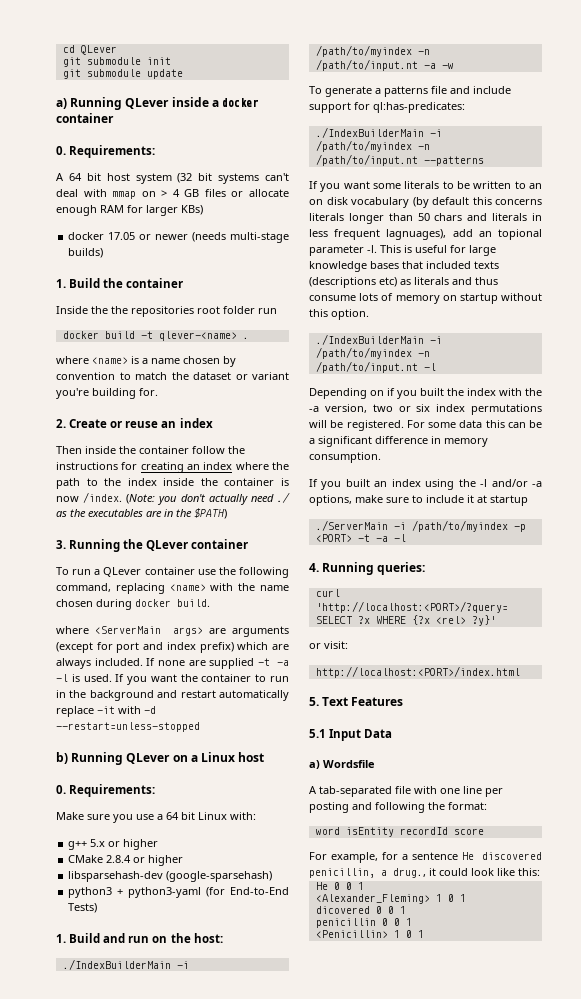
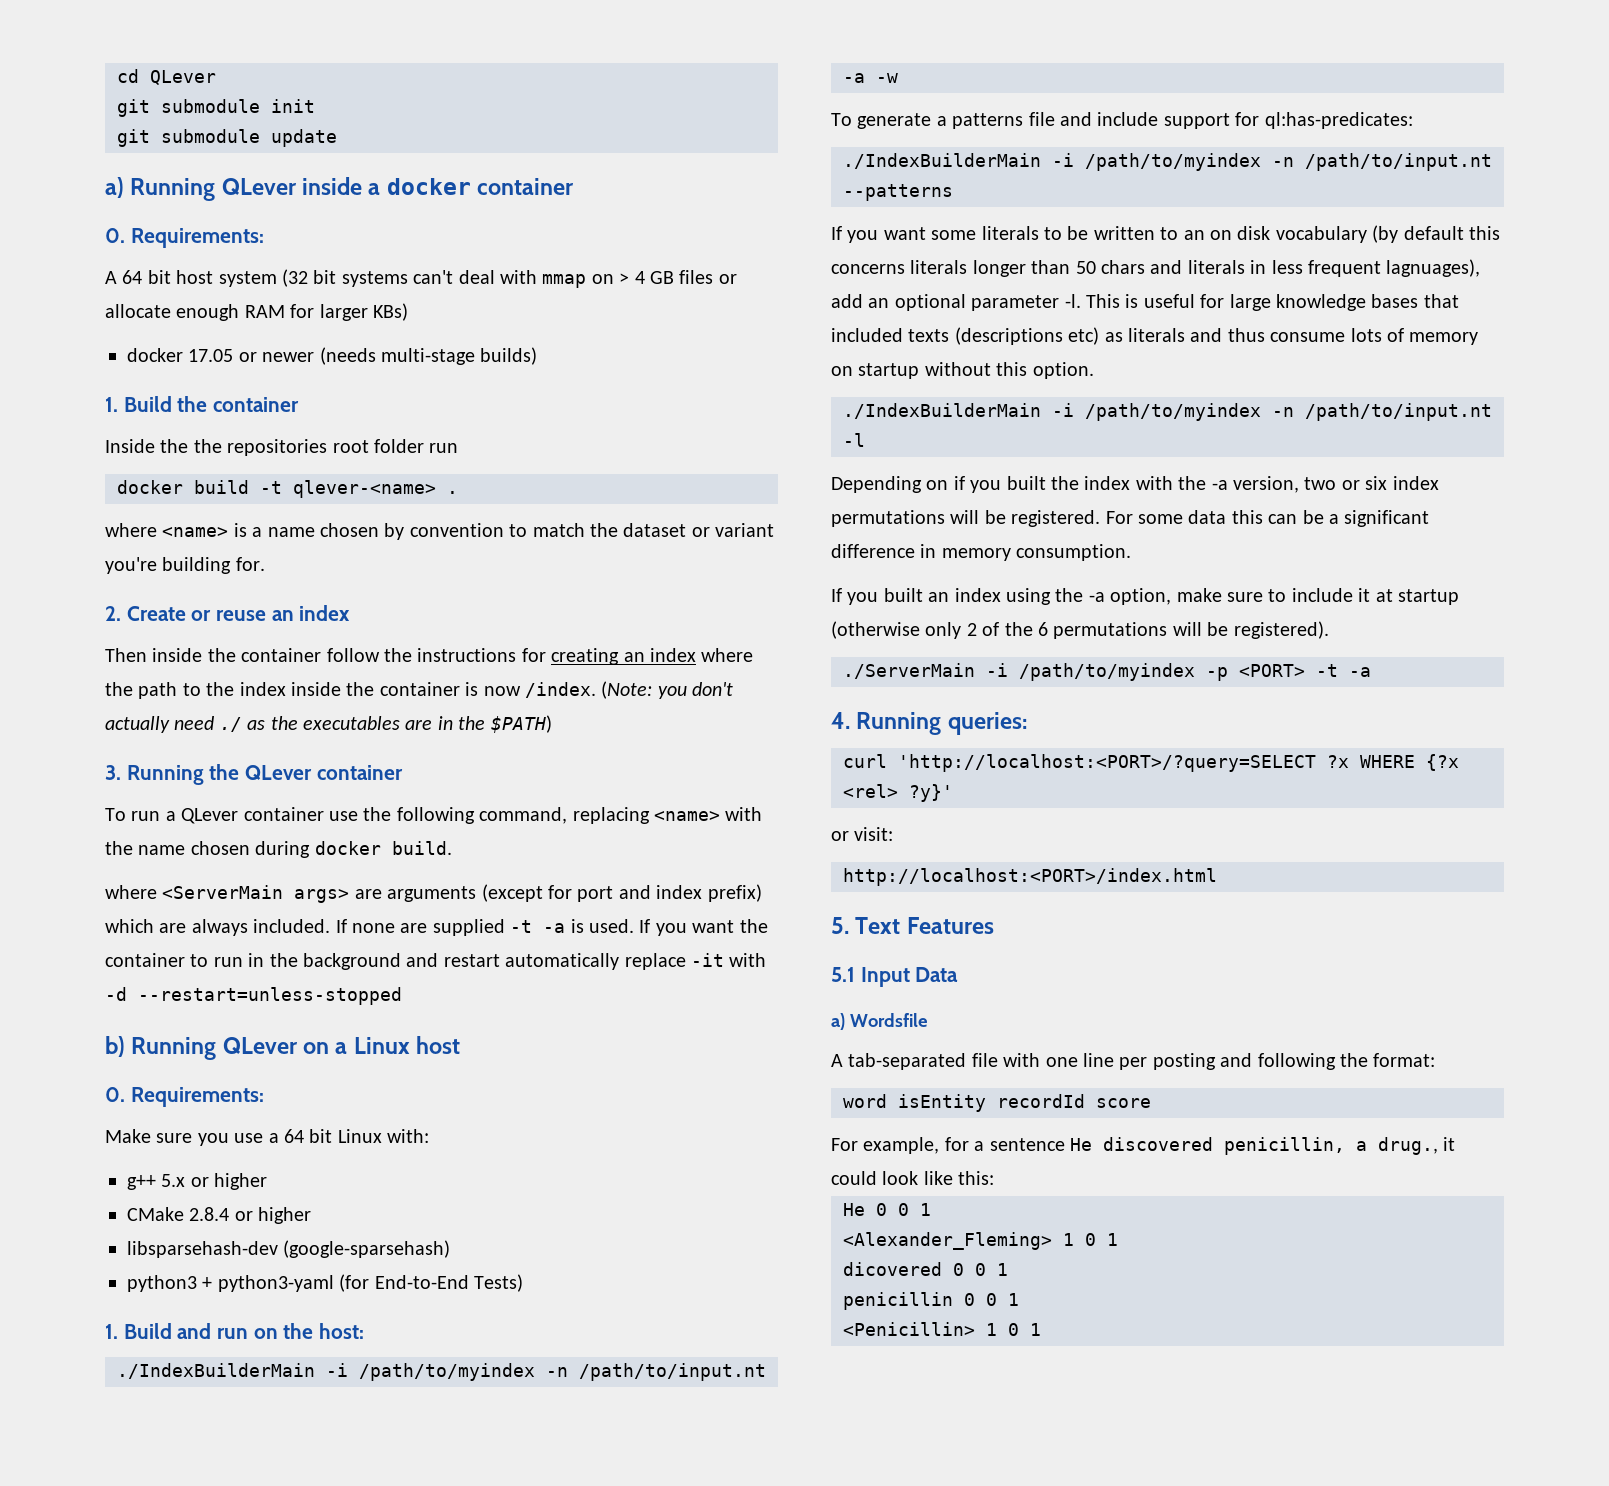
- If none are supplied -t -a -l is used.
+ If none are supplied -t -a is used.
- If you want some literals to be written to an on disk vocabulary (by default this concerns literals longer than 50 chars and literals in less frequent lagnuages), add an topional parameter -l.
+ If you want some literals to be written to an on disk vocabulary (by default this concerns literals longer than 50 chars and literals in less frequent lagnuages), add an optional parameter -l.
- If you built an index using the -l and/or -a options, make sure to include it at startup
+ If you built an index using the -a option, make sure to include it at startup (otherwise only 2 of the 6 permutations will be registered).
- ./ServerMain -i /path/to/myindex -p <PORT> -t -a -l
+ ./ServerMain -i /path/to/myindex -p <PORT> -t -a

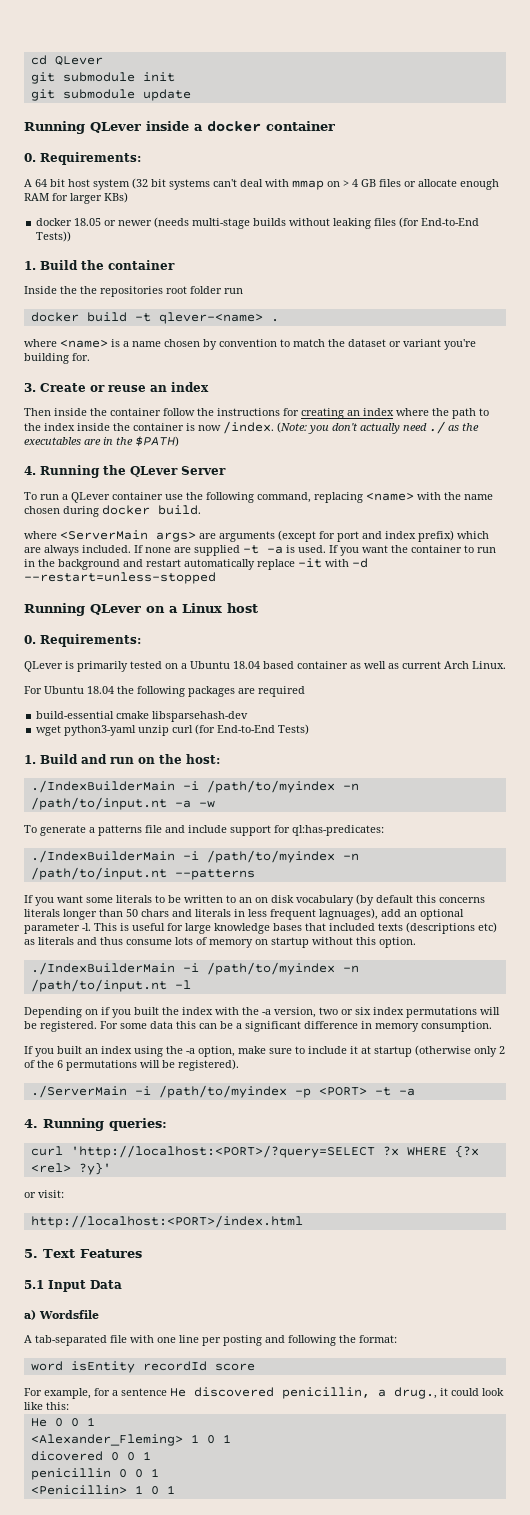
- a) Running QLever inside a docker container
+ Running QLever inside a docker container
- docker 17.05 or newer (needs multi-stage builds)
+ docker 18.05 or newer (needs multi-stage builds without leaking files (for End-to-End Tests))
- 2. Create or reuse an index
+ 3. Create or reuse an index
- 3. Running the QLever container
+ 4. Running the QLever Server
- b) Running QLever on a Linux host
+ Running QLever on a Linux host
- Make sure you use a 64 bit Linux with:
- g++ 5.x or higher
- CMake 2.8.4 or higher
- libsparsehash-dev (google-sparsehash)
- python3 + python3-yaml (for End-to-End Tests)
+ QLever is primarily tested on a Ubuntu 18.04 based container as well as current Arch Linux.
+ For Ubuntu 18.04 the following packages are required
+ build-essential cmake libsparsehash-dev
+ wget python3-yaml unzip curl (for End-to-End Tests)

